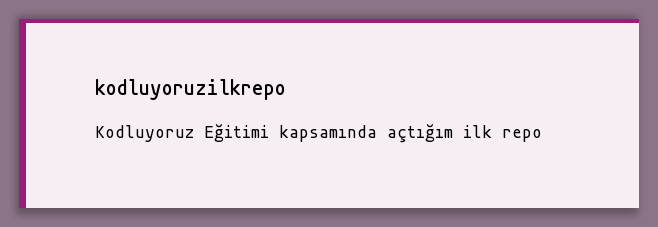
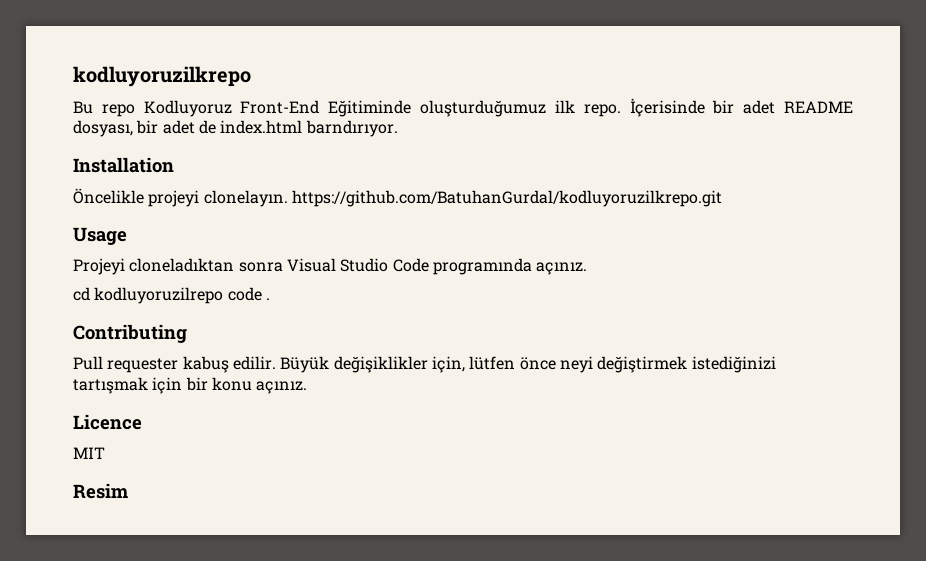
- Kodluyoruz Eğitimi kapsamında açtığım ilk repo
+ Bu repo Kodluyoruz Front-End Eğitiminde oluşturduğumuz ilk repo. İçerisinde bir adet README dosyası, bir adet de index.html barndırıyor.
+ Installation
+ Öncelikle projeyi clonelayın. https://github.com/BatuhanGurdal/kodluyoruzilkrepo.git
+ Usage
+ Projeyi cloneladıktan sonra Visual Studio Code programında açınız.
+ cd kodluyoruzilrepo code .
+ Contributing
+ Pull requester kabuş edilir. Büyük değişiklikler için, lütfen önce neyi değiştirmek istediğinizi tartışmak için bir konu açınız.
+ Licence
+ MIT
+ Resim

